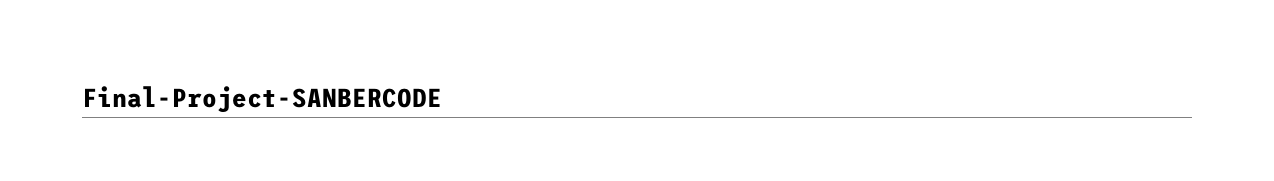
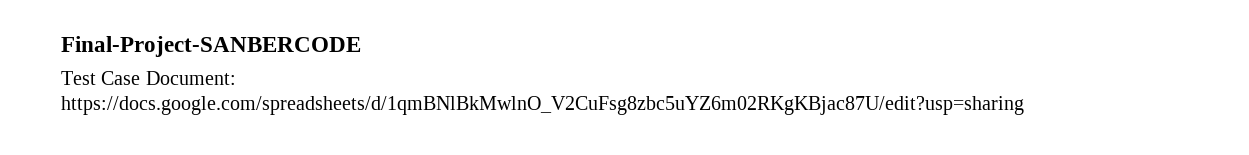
+ Test Case Document: https://docs.google.com/spreadsheets/d/1qmBNlBkMwlnO_V2CuFsg8zbc5uYZ6m02RKgKBjac87U/edit?usp=sharing

